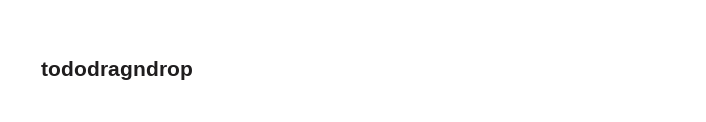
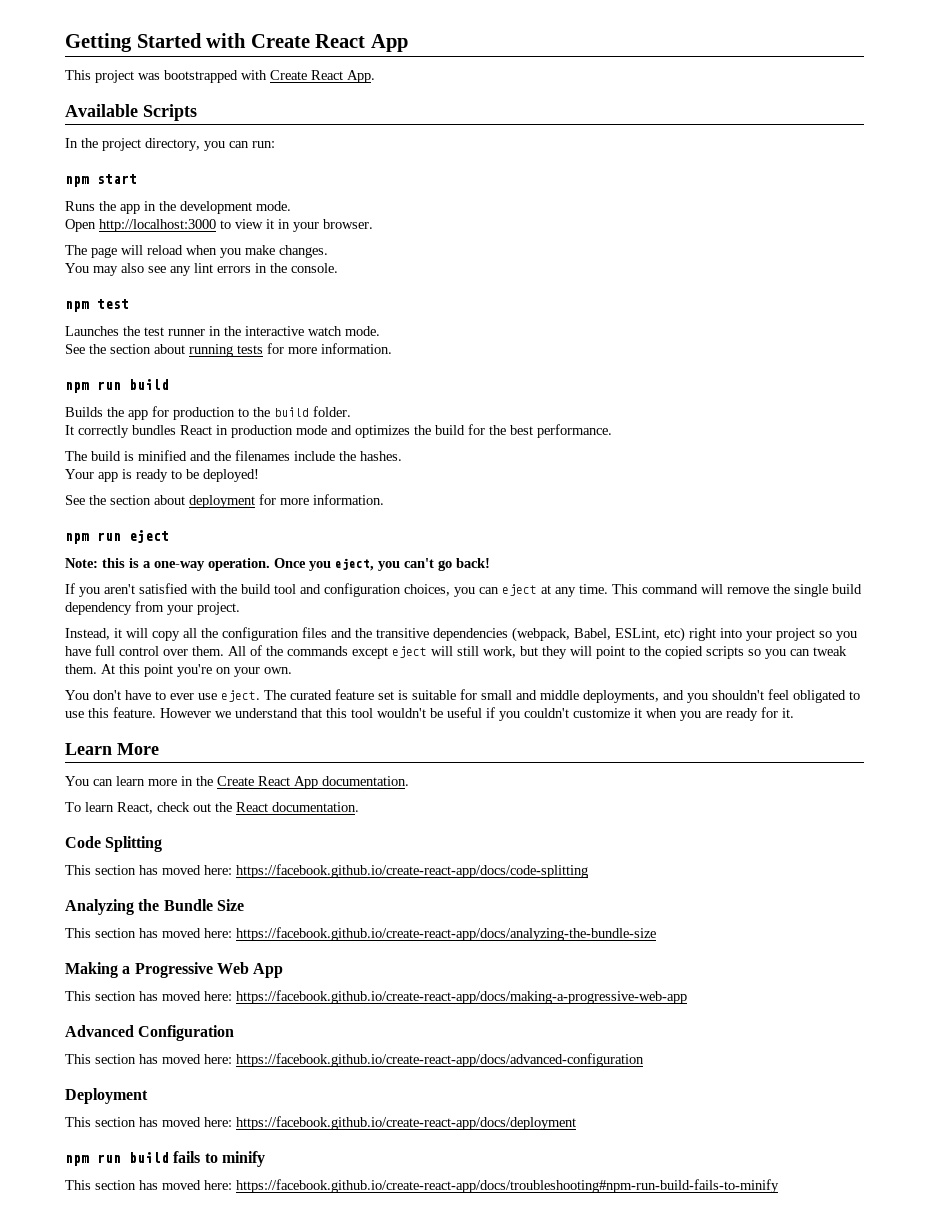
- tododragndrop
+ Getting Started with Create React App
+ This project was bootstrapped with Create React App.
+ Available Scripts
+ In the project directory, you can run:
+ npm start
+ Runs the app in the development mode.
+ Open http://localhost:3000 to view it in your browser.
+ The page will reload when you make changes.
+ You may also see any lint errors in the console.
+ npm test
+ Launches the test runner in the interactive watch mode.
+ See the section about running tests for more information.
+ npm run build
+ Builds the app for production to the build folder.
+ It correctly bundles React in production mode and optimizes the build for the best performance.
+ The build is minified and the filenames include the hashes.
+ Your app is ready to be deployed!
+ See the section about deployment for more information.
+ npm run eject
+ Note: this is a one-way operation. Once you eject, you can't go back!
+ If you aren't satisfied with the build tool and configuration choices, you can eject at any time. This command will remove the single build dependency from your project.
+ Instead, it will copy all the configuration files and the transitive dependencies (webpack, Babel, ESLint, etc) right into your project so you have full control over them. All of the commands except eject will still work, but they will point to the copied scripts so you can tweak them. At this point you're on your own.
+ You don't have to ever use eject. The curated feature set is suitable for small and middle deployments, and you shouldn't feel obligated to use this feature. However we understand that this tool wouldn't be useful if you couldn't customize it when you are ready for it.
+ Learn More
+ You can learn more in the Create React App documentation.
+ To learn React, check out the React documentation.
+ Code Splitting
+ This section has moved here: https://facebook.github.io/create-react-app/docs/code-splitting
+ Analyzing the Bundle Size
+ This section has moved here: https://facebook.github.io/create-react-app/docs/analyzing-the-bundle-size
+ Making a Progressive Web App
+ This section has moved here: https://facebook.github.io/create-react-app/docs/making-a-progressive-web-app
+ Advanced Configuration
+ This section has moved here: https://facebook.github.io/create-react-app/docs/advanced-configuration
+ Deployment
+ This section has moved here: https://facebook.github.io/create-react-app/docs/deployment
+ npm run build fails to minify
+ This section has moved here: https://facebook.github.io/create-react-app/docs/troubleshooting#npm-run-build-fails-to-minify

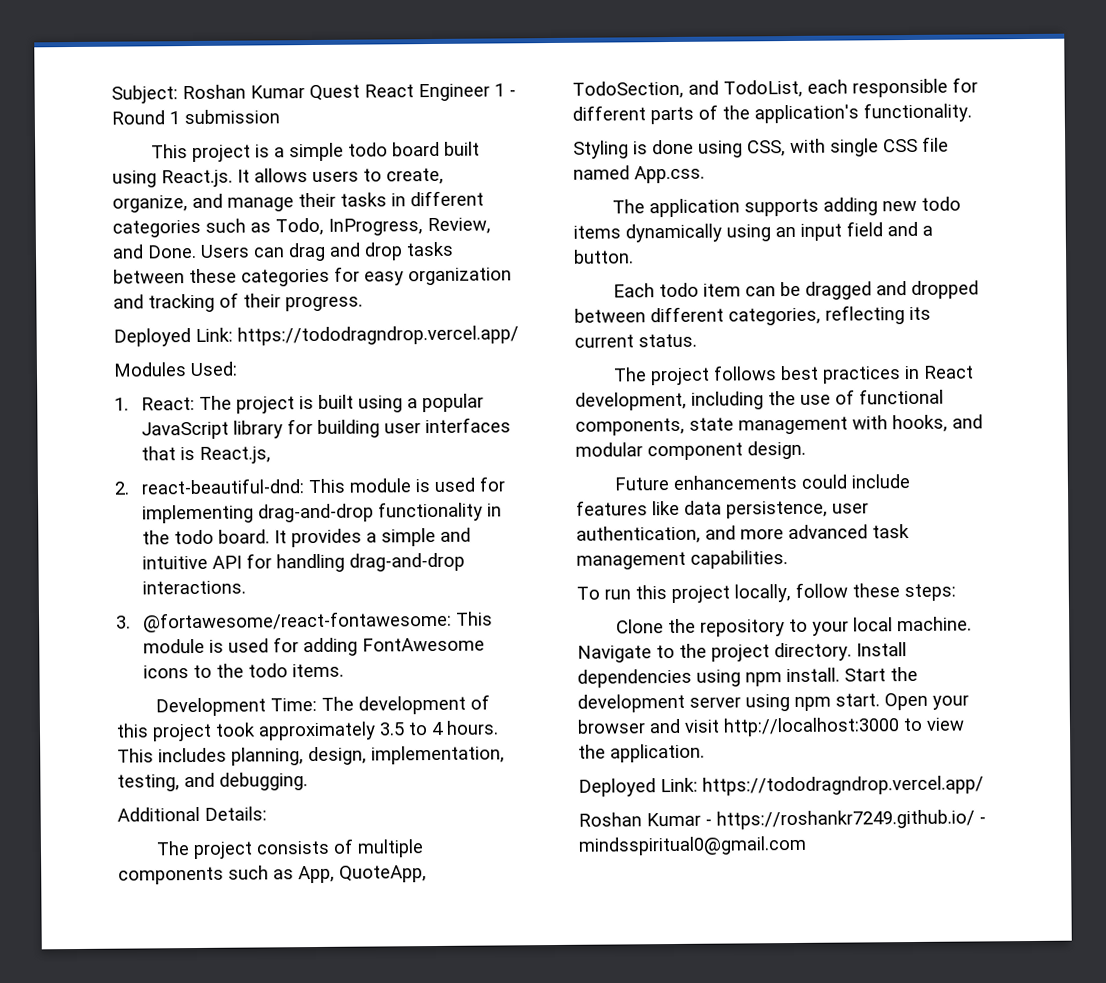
- Getting Started with Create React App
- This project was bootstrapped with Create React App.
- Available Scripts
- In the project directory, you can run:
- npm start
- Runs the app in the development mode.
- Open http://localhost:3000 to view it in your browser.
- The page will reload when you make changes.
- You may also see any lint errors in the console.
- npm test
- Launches the test runner in the interactive watch mode.
- See the section about running tests for more information.
- npm run build
- Builds the app for production to the build folder.
- It correctly bundles React in production mode and optimizes the build for the best performance.
- The build is minified and the filenames include the hashes.
- Your app is ready to be deployed!
- See the section about deployment for more information.
- npm run eject
- Note: this is a one-way operation. Once you eject, you can't go back!
- If you aren't satisfied with the build tool and configuration choices, you can eject at any time. This command will remove the single build dependency from your project.
- Instead, it will copy all the configuration files and the transitive dependencies (webpack, Babel, ESLint, etc) right into your project so you have full control over them. All of the commands except eject will still work, but they will point to the copied scripts so you can tweak them. At this point you're on your own.
- You don't have to ever use eject. The curated feature set is suitable for small and middle deployments, and you shouldn't feel obligated to use this feature. However we understand that this tool wouldn't be useful if you couldn't customize it when you are ready for it.
- Learn More
- You can learn more in the Create React App documentation.
- To learn React, check out the React documentation.
- Code Splitting
- This section has moved here: https://facebook.github.io/create-react-app/docs/code-splitting
- Analyzing the Bundle Size
- This section has moved here: https://facebook.github.io/create-react-app/docs/analyzing-the-bundle-size
- Making a Progressive Web App
- This section has moved here: https://facebook.github.io/create-react-app/docs/making-a-progressive-web-app
- Advanced Configuration
- This section has moved here: https://facebook.github.io/create-react-app/docs/advanced-configuration
- Deployment
- This section has moved here: https://facebook.github.io/create-react-app/docs/deployment
- npm run build fails to minify
- This section has moved here: https://facebook.github.io/create-react-app/docs/troubleshooting#npm-run-build-fails-to-minify
+ Subject: Roshan Kumar Quest React Engineer 1 - Round 1 submission
+ This project is a simple todo board built using React.js. It allows users to create, organize, and manage their tasks in different categories such as Todo, InProgress, Review, and Done. Users can drag and drop tasks between these categories for easy organization and tracking of their progress.
+ Deployed Link: https://tododragndrop.vercel.app/
+ Modules Used:
+ 1. React: The project is built using a popular JavaScript library for building user interfaces that is React.js,
+ 2. react-beautiful-dnd: This module is used for implementing drag-and-drop functionality in the todo board. It provides a simple and intuitive API for handling drag-and-drop interactions.
+ 3. @fortawesome/react-fontawesome: This module is used for adding FontAwesome icons to the todo items.
+ Development Time: The development of this project took approximately 3.5 to 4 hours. This includes planning, design, implementation, testing, and debugging.
+ Additional Details:
+ The project consists of multiple components such as App, QuoteApp, TodoSection, and TodoList, each responsible for different parts of the application's functionality.
+ Styling is done using CSS, with single CSS file named App.css.
+ The application supports adding new todo items dynamically using an input field and a button.
+ Each todo item can be dragged and dropped between different categories, reflecting its current status.
+ The project follows best practices in React development, including the use of functional components, state management with hooks, and modular component design.
+ Future enhancements could include features like data persistence, user authentication, and more advanced task management capabilities.
+ To run this project locally, follow these steps:
+ Clone the repository to your local machine. Navigate to the project directory. Install dependencies using npm install. Start the development server using npm start. Open your browser and visit http://localhost:3000 to view the application.
+ Deployed Link: https://tododragndrop.vercel.app/
+ Roshan Kumar - https://roshankr7249.github.io/ - mindsspiritual0@gmail.com

